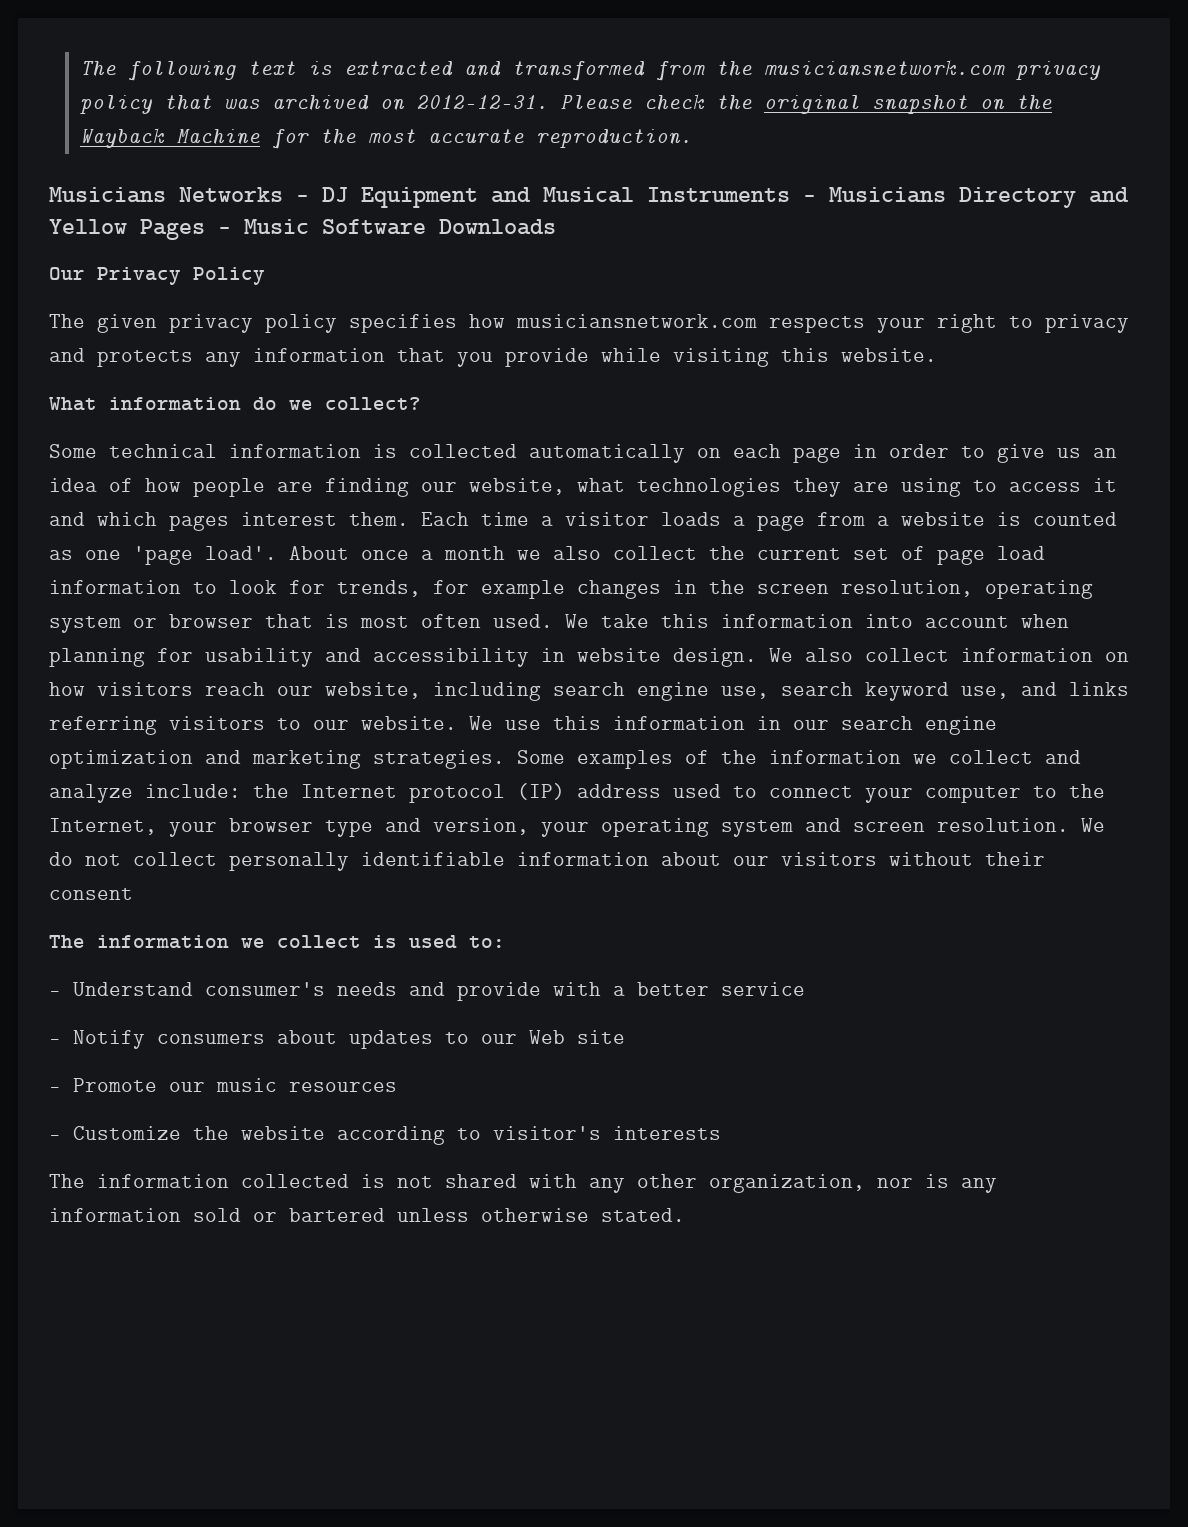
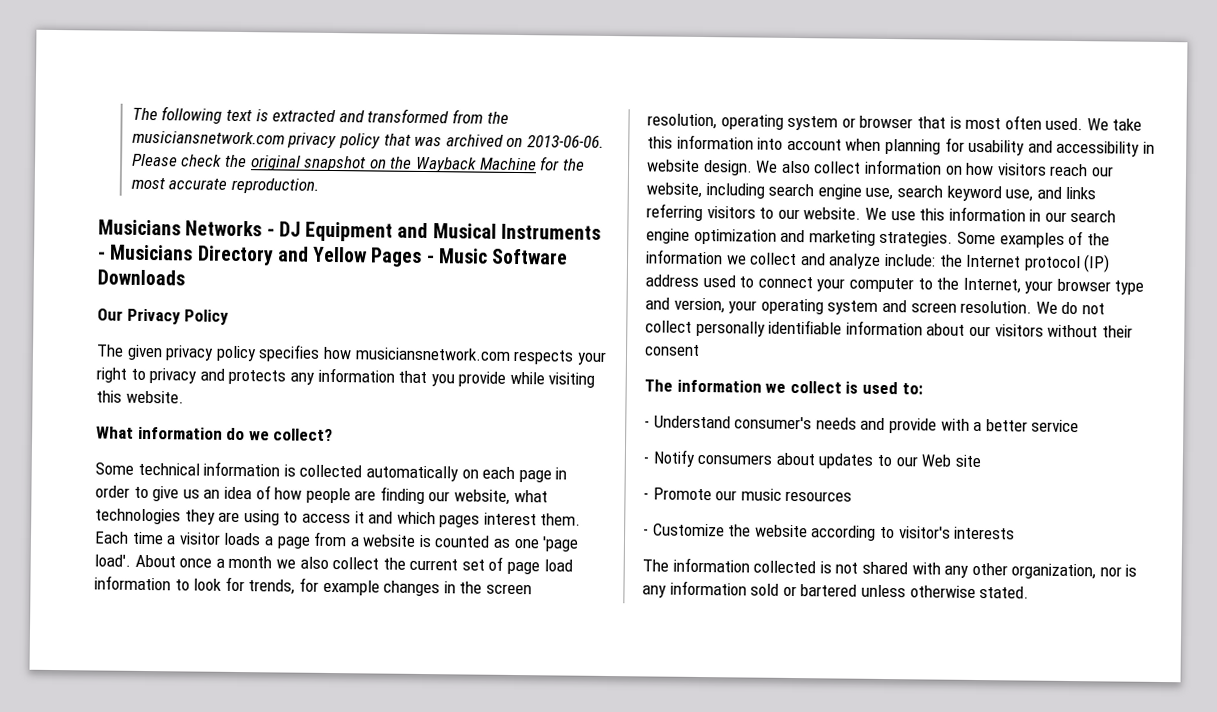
- The following text is extracted and transformed from the musiciansnetwork.com privacy policy that was archived on 2012-12-31.
+ The following text is extracted and transformed from the musiciansnetwork.com privacy policy that was archived on 2013-06-06.

